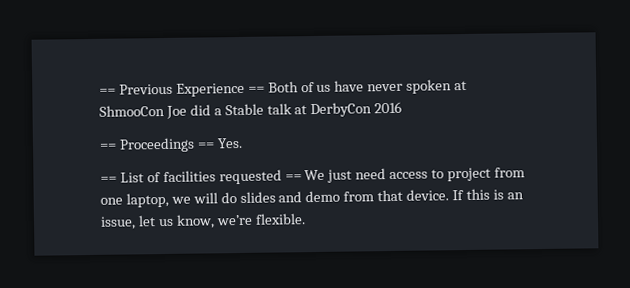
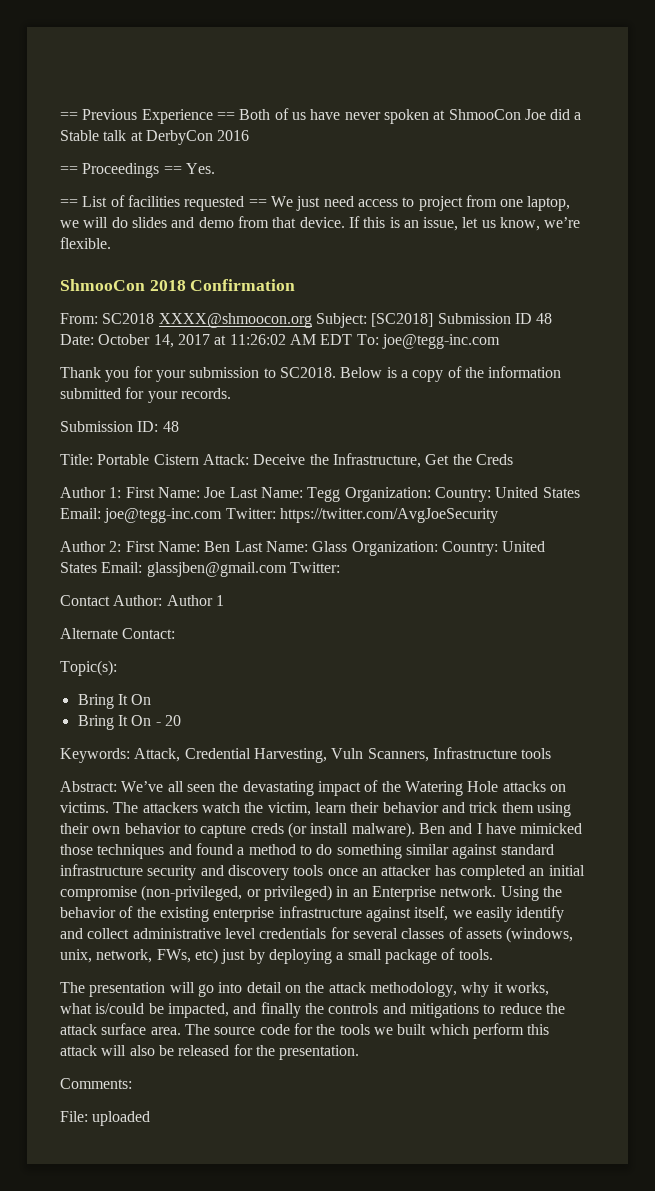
+ ShmooCon 2018 Confirmation
+ From: SC2018 XXXX@shmoocon.org Subject: [SC2018] Submission ID 48 Date: October 14, 2017 at 11:26:02 AM EDT To: joe@tegg-inc.com
+ Thank you for your submission to SC2018. Below is a copy of the information submitted for your records.
+ Submission ID: 48
+ Title: Portable Cistern Attack: Deceive the Infrastructure, Get the Creds
+ Author 1: First Name: Joe Last Name: Tegg Organization: Country: United States Email: joe@tegg-inc.com Twitter: https://twitter.com/AvgJoeSecurity
+ Author 2: First Name: Ben Last Name: Glass Organization: Country: United States Email: glassjben@gmail.com Twitter:
+ Contact Author: Author 1
+ Alternate Contact:
+ Topic(s):
+ Bring It On
+ Bring It On - 20
+ Keywords: Attack, Credential Harvesting, Vuln Scanners, Infrastructure tools
+ Abstract: We’ve all seen the devastating impact of the Watering Hole attacks on victims. The attackers watch the victim, learn their behavior and trick them using their own behavior to capture creds (or install malware). Ben and I have mimicked those techniques and found a method to do something similar against standard infrastructure security and discovery tools once an attacker has completed an initial compromise (non-privileged, or privileged) in an Enterprise network. Using the behavior of the existing enterprise infrastructure against itself, we easily identify and collect administrative level credentials for several classes of assets (windows, unix, network, FWs, etc) just by deploying a small package of tools.
+ The presentation will go into detail on the attack methodology, why it works, what is/could be impacted, and finally the controls and mitigations to reduce the attack surface area. The source code for the tools we built which perform this attack will also be released for the presentation.
+ Comments:
+ File: uploaded

